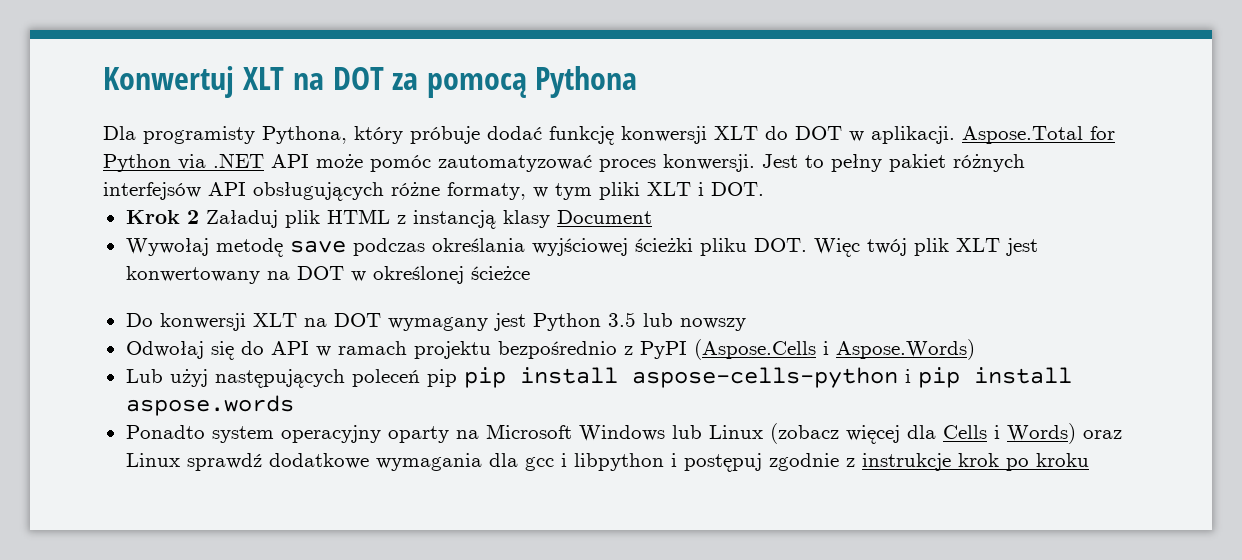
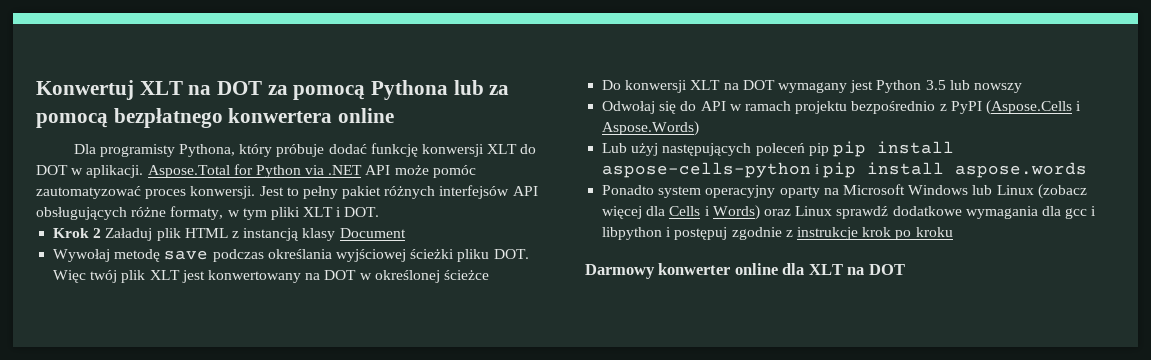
- Konwertuj XLT na DOT za pomocą Pythona
+ Konwertuj XLT na DOT za pomocą Pythona lub za pomocą bezpłatnego konwertera online
+ Darmowy konwerter online dla XLT na DOT

